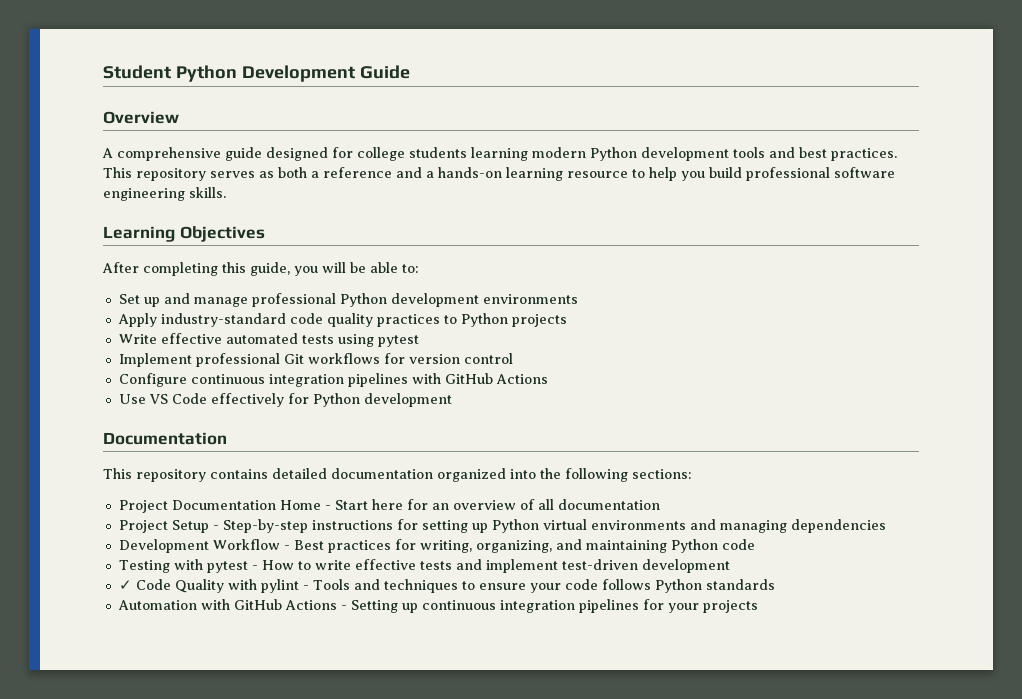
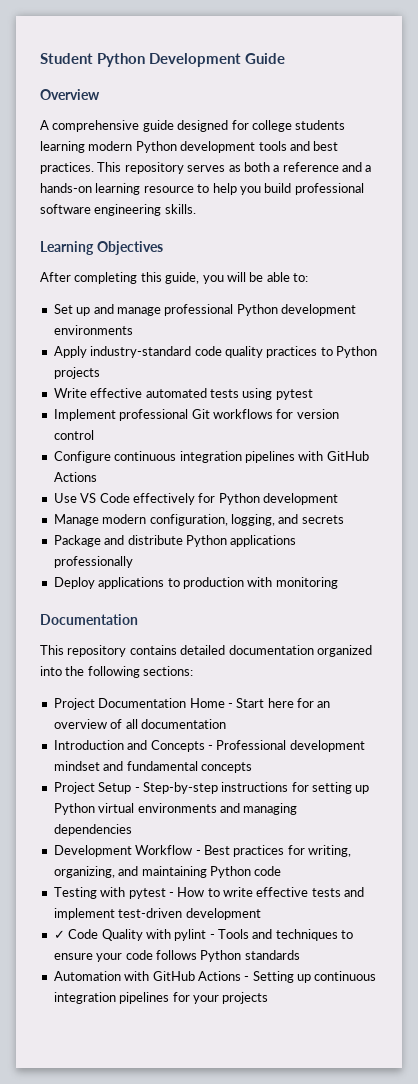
+ Manage modern configuration, logging, and secrets
+ Package and distribute Python applications professionally
+ Deploy applications to production with monitoring
+ Introduction and Concepts - Professional development mindset and fundamental concepts

